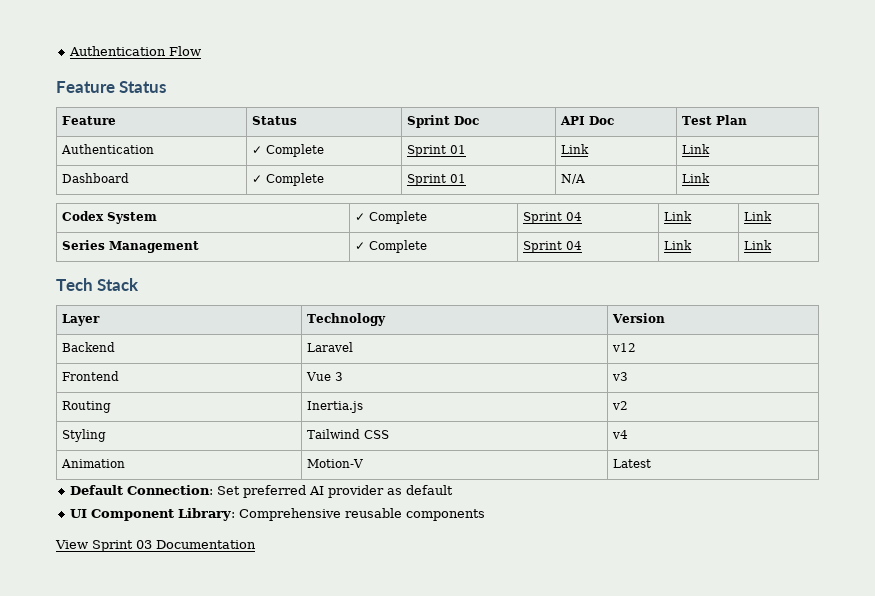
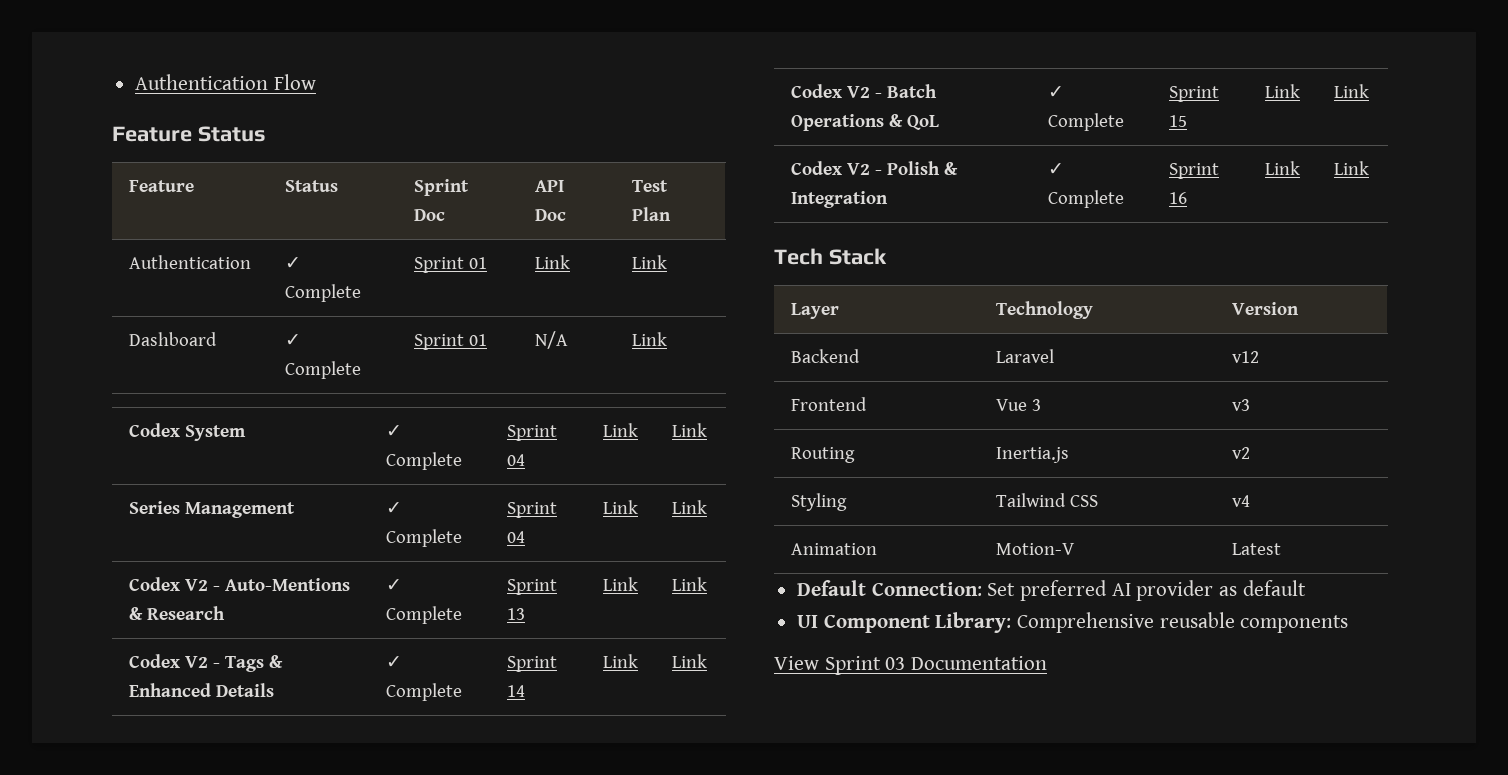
+ Codex V2 - Auto-Mentions & Research | ✓ Complete | Sprint 13 | Link | Link
+ Codex V2 - Tags & Enhanced Details | ✓ Complete | Sprint 14 | Link | Link
+ Codex V2 - Batch Operations & QoL | ✓ Complete | Sprint 15 | Link | Link
+ Codex V2 - Polish & Integration | ✓ Complete | Sprint 16 | Link | Link

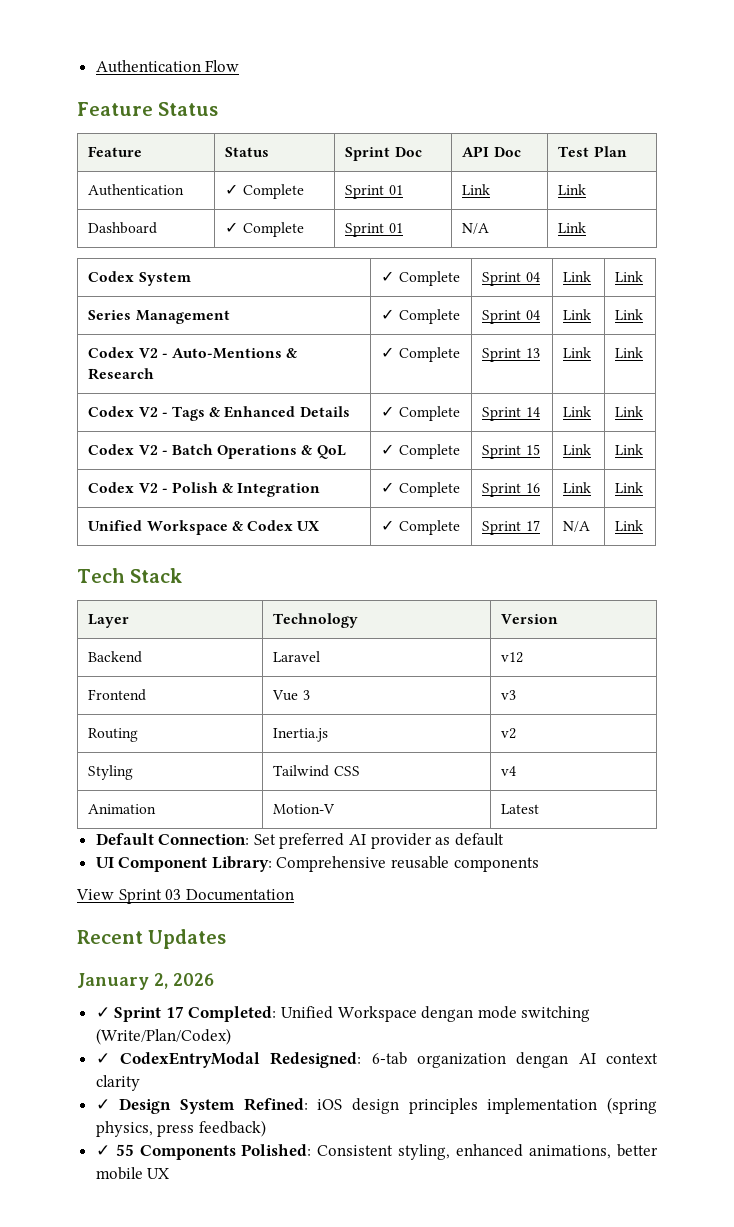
+ Unified Workspace & Codex UX | ✓ Complete | Sprint 17 | N/A | Link
+ Recent Updates
+ January 2, 2026
+ ✓ Sprint 17 Completed: Unified Workspace dengan mode switching (Write/Plan/Codex)
+ ✓ CodexEntryModal Redesigned: 6-tab organization dengan AI context clarity
+ ✓ Design System Refined: iOS design principles implementation (spring physics, press feedback)
+ ✓ 55 Components Polished: Consistent styling, enhanced animations, better mobile UX

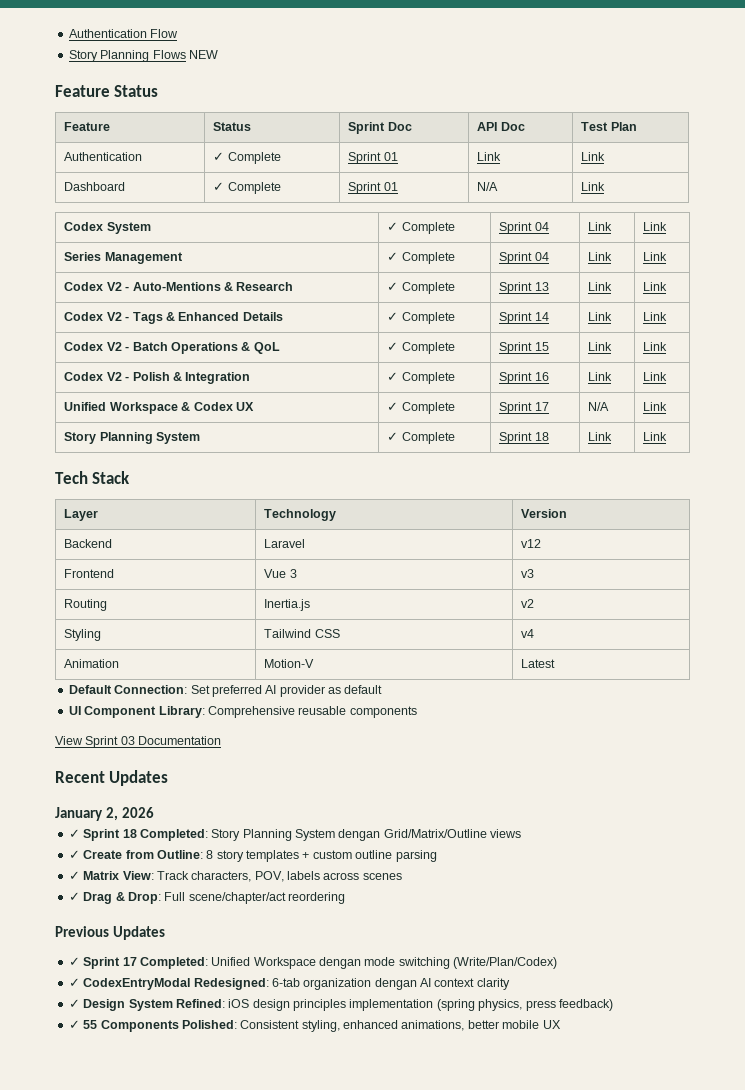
+ Story Planning Flows NEW
+ Story Planning System | ✓ Complete | Sprint 18 | Link | Link
+ ✓ Sprint 18 Completed: Story Planning System dengan Grid/Matrix/Outline views
+ ✓ Create from Outline: 8 story templates + custom outline parsing
+ ✓ Matrix View: Track characters, POV, labels across scenes
+ ✓ Drag & Drop: Full scene/chapter/act reordering
+ Previous Updates

